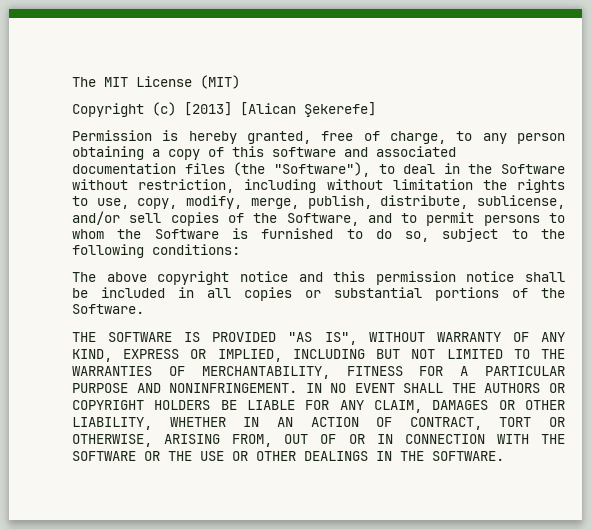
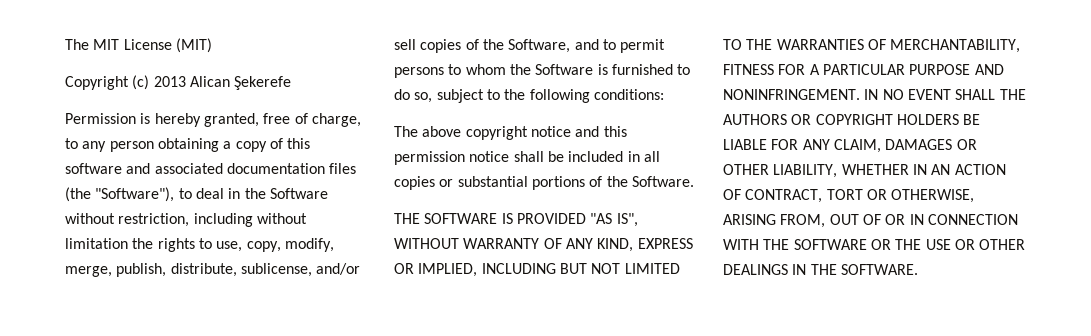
- Copyright (c) [2013] [Alican Şekerefe]
+ Copyright (c) 2013 Alican Şekerefe

